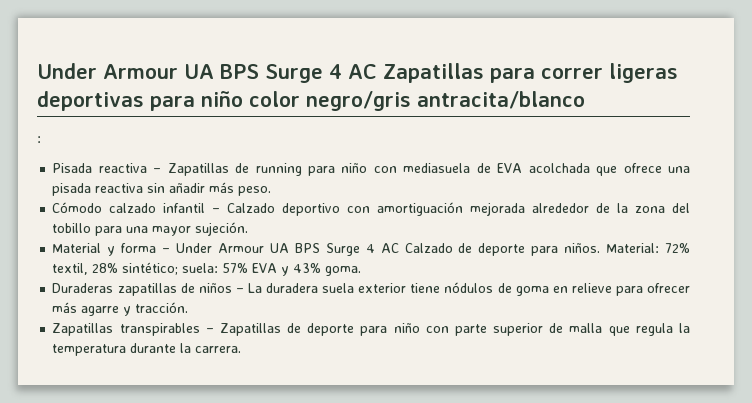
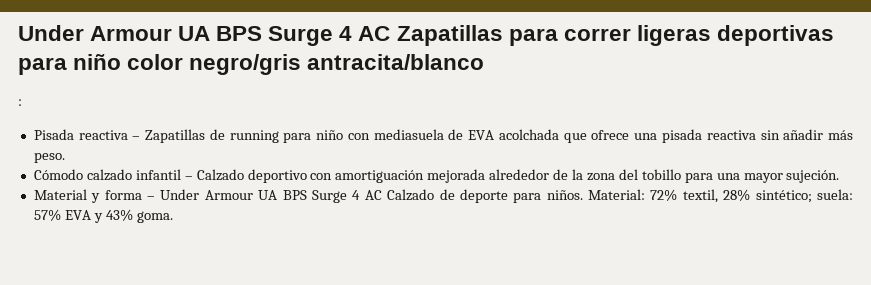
- Duraderas zapatillas de niños – La duradera suela exterior tiene nódulos de goma en relieve para ofrecer más agarre y tracción.
- Zapatillas transpirables – Zapatillas de deporte para niño con parte superior de malla que regula la temperatura durante la carrera.

